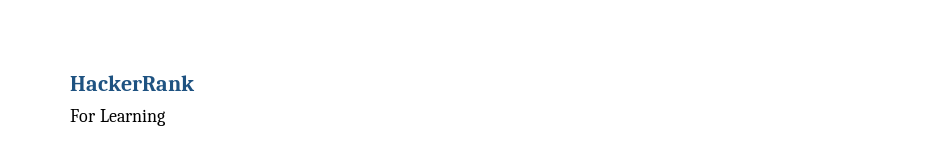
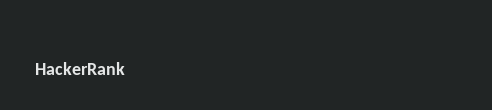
- For Learning

